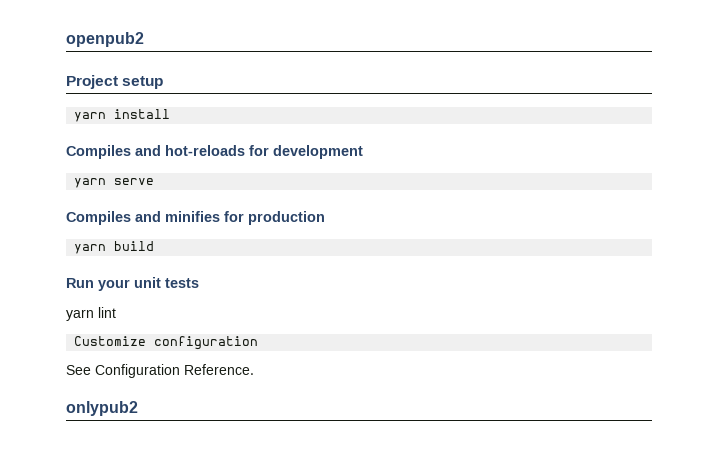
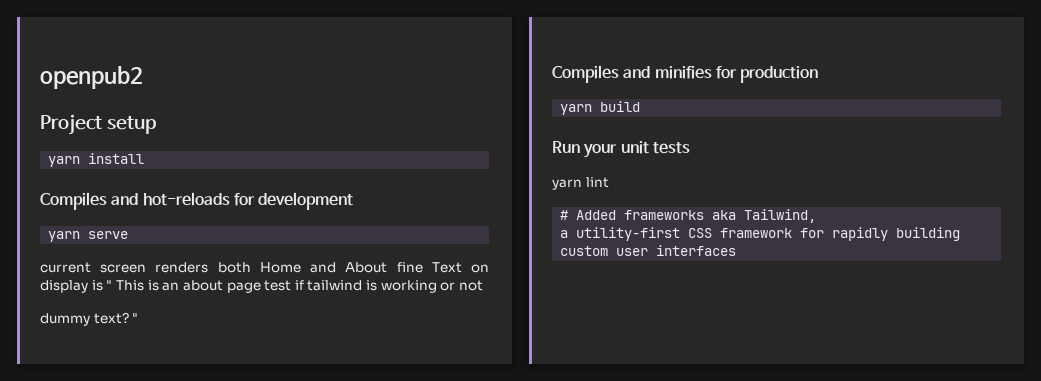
+ current screen renders both Home and About fine Text on display is " This is an about page test if tailwind is working or not
+ dummy text? "
- Customize configuration
- See Configuration Reference.
- onlypub2
+ # Added frameworks aka Tailwind,
+ a utility-first CSS framework for rapidly building custom user interfaces

